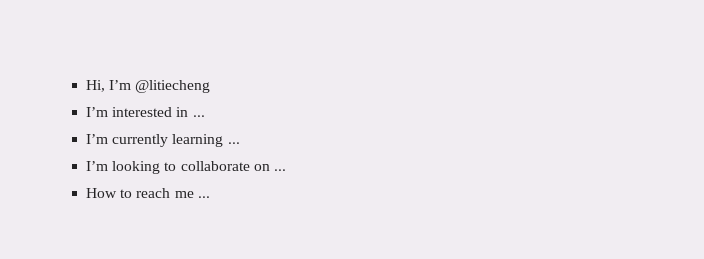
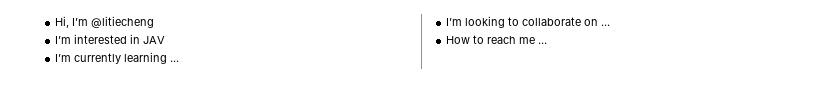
- I’m interested in ...
+ I’m interested in JAV

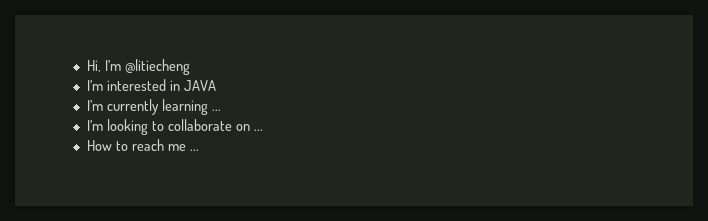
- I’m interested in JAV
+ I’m interested in JAVA

